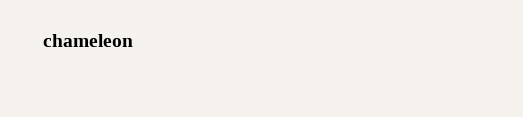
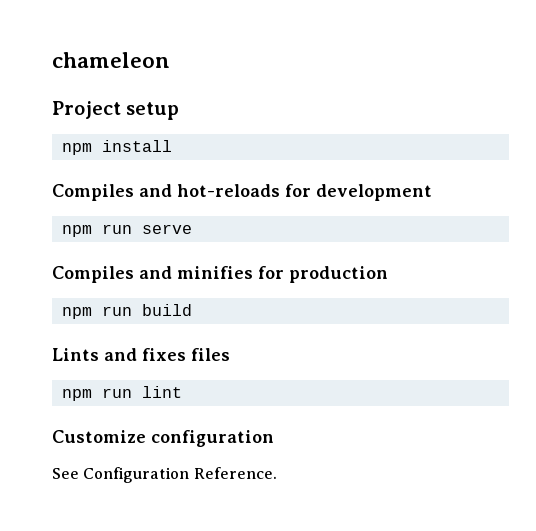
+ Project setup
+ npm install
+ Compiles and hot-reloads for development
+ npm run serve
+ Compiles and minifies for production
+ npm run build
+ Lints and fixes files
+ npm run lint
+ Customize configuration
+ See Configuration Reference.

